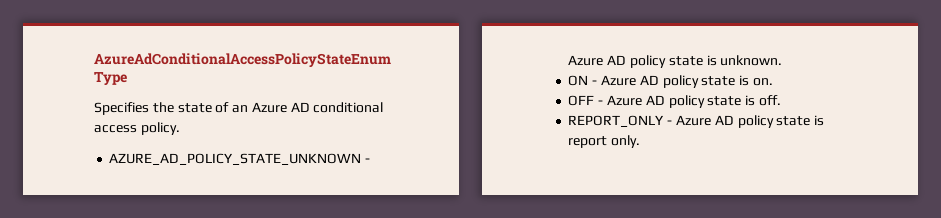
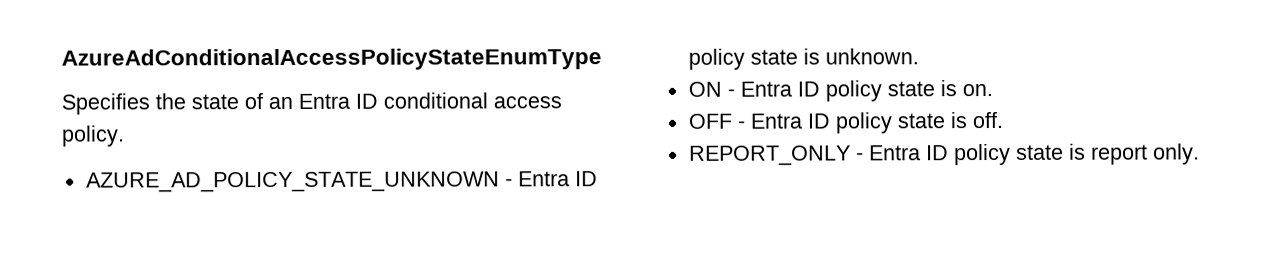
- Specifies the state of an Azure AD conditional access policy.
+ Specifies the state of an Entra ID conditional access policy.
- AZURE_AD_POLICY_STATE_UNKNOWN - Azure AD policy state is unknown.
+ AZURE_AD_POLICY_STATE_UNKNOWN - Entra ID policy state is unknown.
- ON - Azure AD policy state is on.
+ ON - Entra ID policy state is on.
- OFF - Azure AD policy state is off.
+ OFF - Entra ID policy state is off.
- REPORT_ONLY - Azure AD policy state is report only.
+ REPORT_ONLY - Entra ID policy state is report only.

